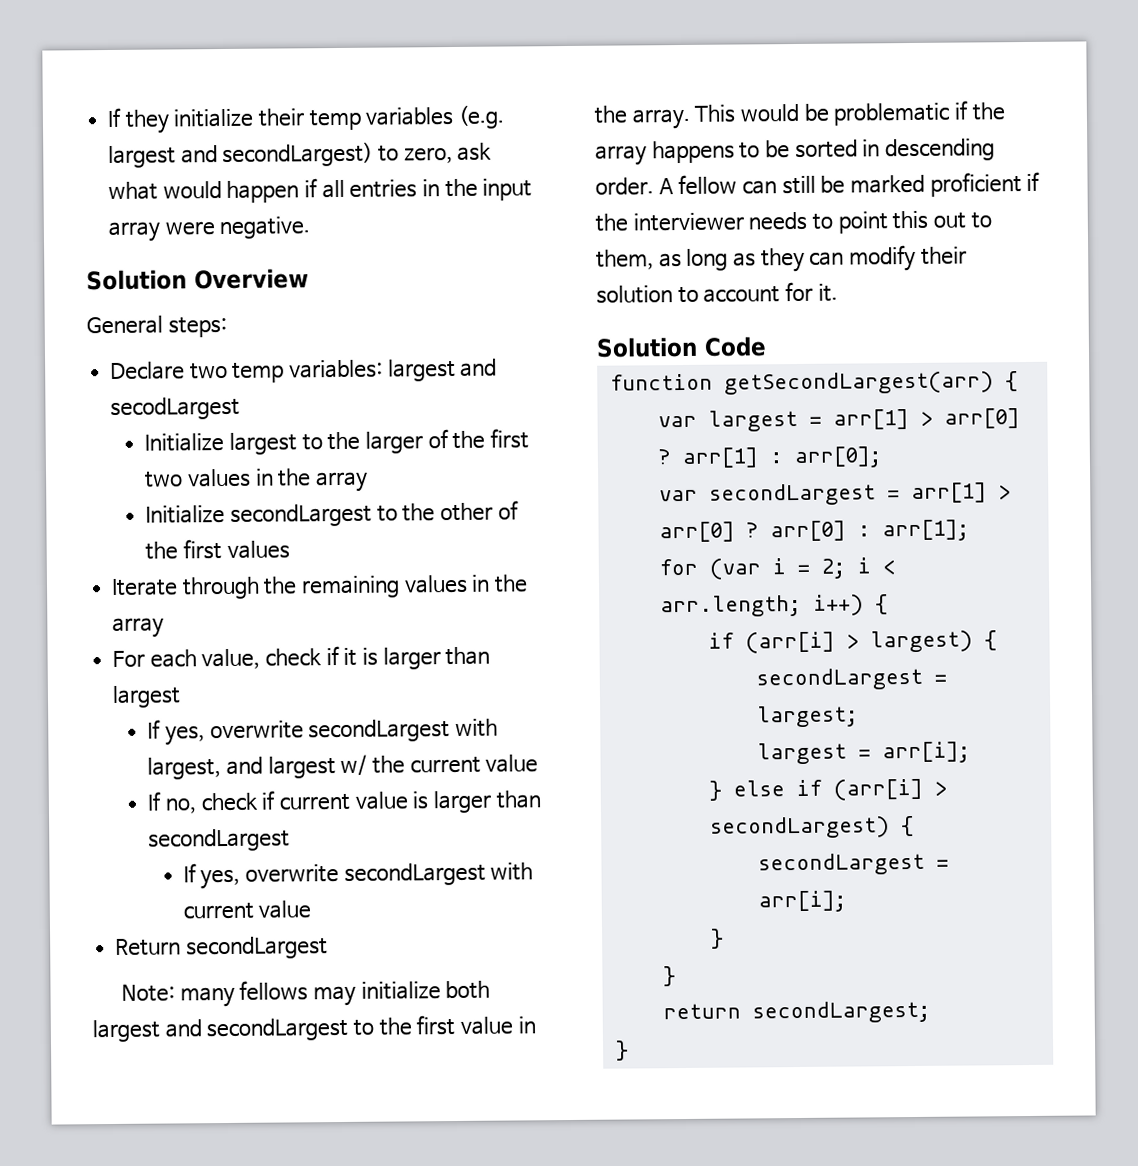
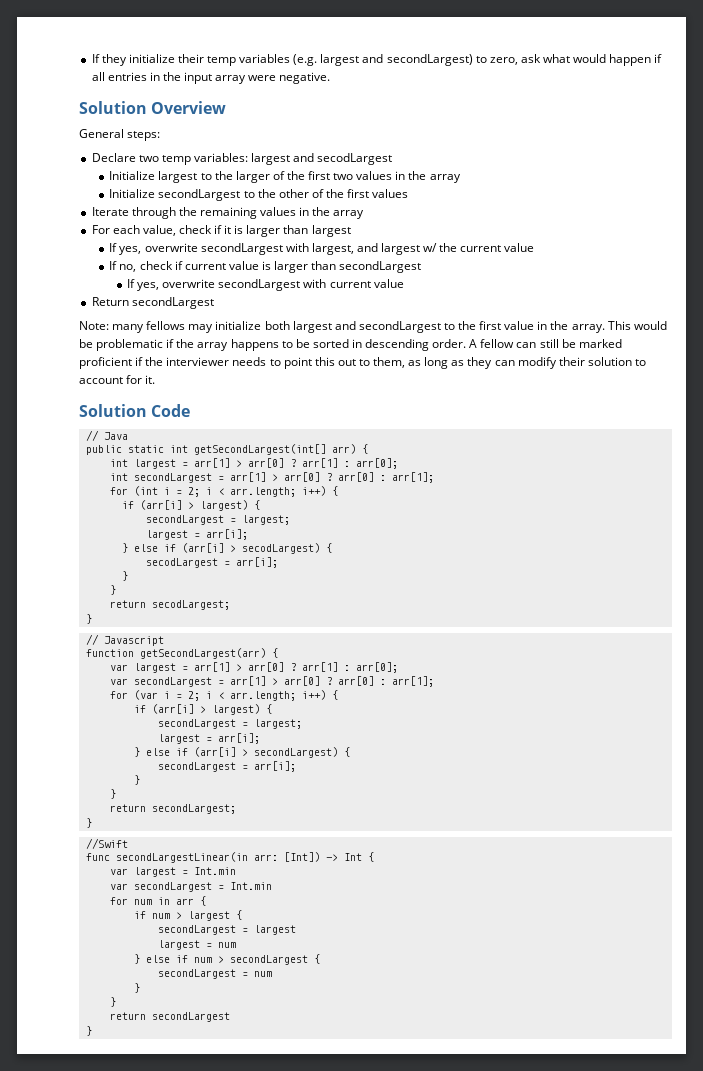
+ // Java
+ public static int getSecondLargest(int[] arr) {
+ int largest = arr[1] > arr[0] ? arr[1] : arr[0];
+ int secondLargest = arr[1] > arr[0] ? arr[0] : arr[1];
+ for (int i = 2; i < arr.length; i++) {
+ if (arr[i] > largest) {
+ secondLargest = largest;
+ largest = arr[i];
+ } else if (arr[i] > secodLargest) {
+ secodLargest = arr[i];
+ }
+ }
+ return secodLargest;
+ }
+ // Javascript
+ //Swift
+ func secondLargestLinear(in arr: [Int]) -> Int {
+ var largest = Int.min
+ var secondLargest = Int.min
+ for num in arr {
+ if num > largest {
+ secondLargest = largest
+ largest = num
+ } else if num > secondLargest {
+ secondLargest = num
+ }
+ }
+ return secondLargest
+ }

